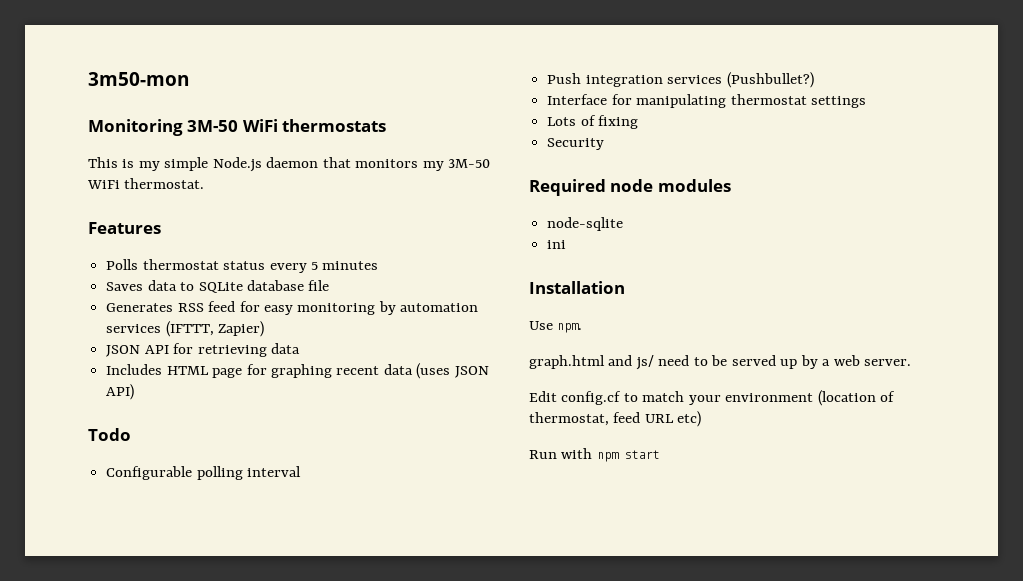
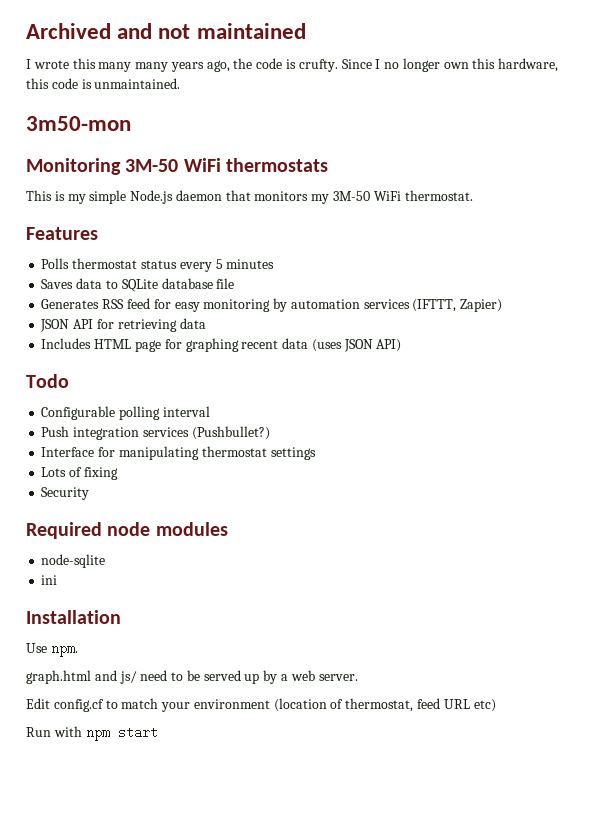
+ Archived and not maintained
+ I wrote this many many years ago, the code is crufty. Since I no longer own this hardware, this code is unmaintained.

